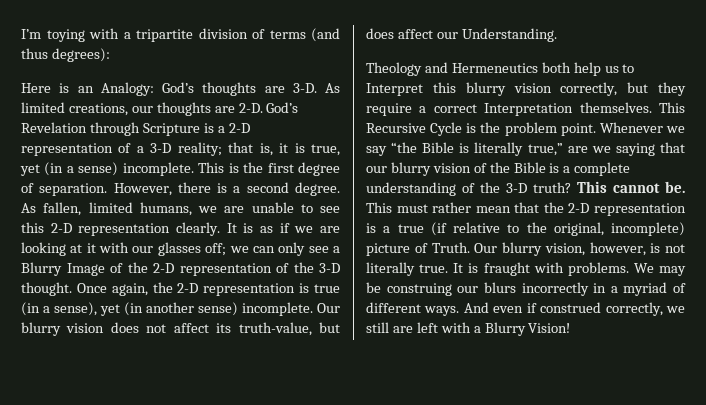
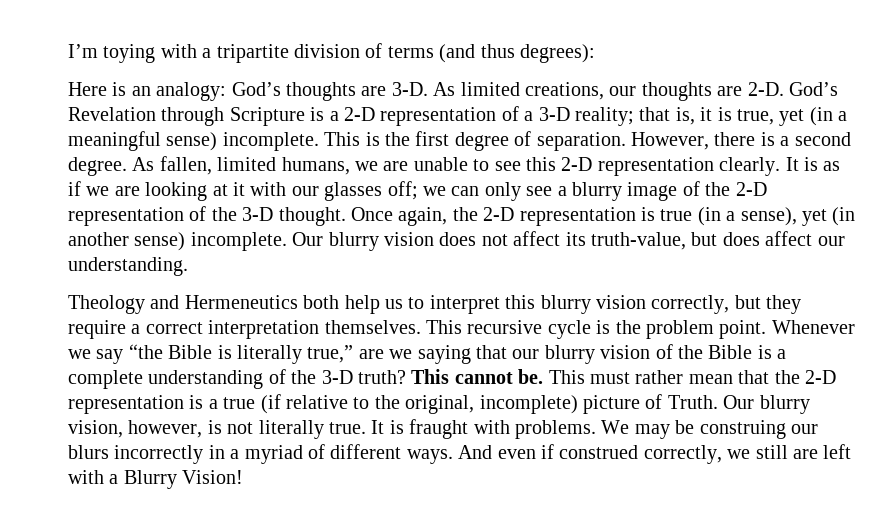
- Here is an Analogy: God’s thoughts are 3-D.
+ Here is an analogy: God’s thoughts are 3-D.
- God’s Revelation through Scripture is a 2-D representation of a 3-D reality; that is, it is true, yet (in a sense) incomplete.
+ God’s Revelation through Scripture is a 2-D representation of a 3-D reality; that is, it is true, yet (in a meaningful sense) incomplete.
- It is as if we are looking at it with our glasses off; we can only see a Blurry Image of the 2-D representation of the 3-D thought.
+ It is as if we are looking at it with our glasses off; we can only see a blurry image of the 2-D representation of the 3-D thought.
- Our blurry vision does not affect its truth-value, but does affect our Understanding.
+ Our blurry vision does not affect its truth-value, but does affect our understanding.
- Theology and Hermeneutics both help us to Interpret this blurry vision correctly, but they require a correct Interpretation themselves.
+ Theology and Hermeneutics both help us to interpret this blurry vision correctly, but they require a correct interpretation themselves.
- This Recursive Cycle is the problem point.
+ This recursive cycle is the problem point.

